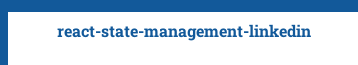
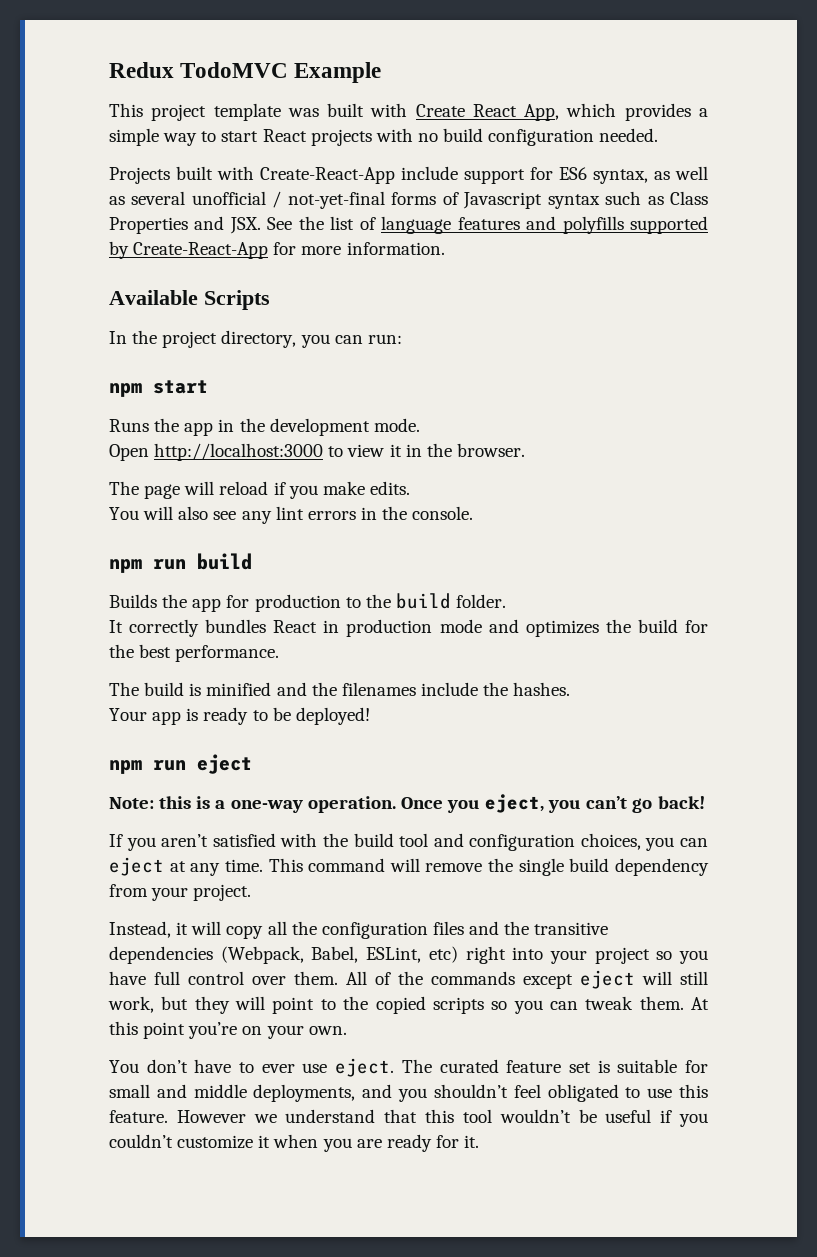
- react-state-management-linkedin
+ Redux TodoMVC Example
+ This project template was built with Create React App, which provides a simple way to start React projects with no build configuration needed.
+ Projects built with Create-React-App include support for ES6 syntax, as well as several unofficial / not-yet-final forms of Javascript syntax such as Class Properties and JSX. See the list of language features and polyfills supported by Create-React-App for more information.
+ Available Scripts
+ In the project directory, you can run:
+ npm start
+ Runs the app in the development mode.
+ Open http://localhost:3000 to view it in the browser.
+ The page will reload if you make edits.
+ You will also see any lint errors in the console.
+ npm run build
+ Builds the app for production to the build folder.
+ It correctly bundles React in production mode and optimizes the build for the best performance.
+ The build is minified and the filenames include the hashes.
+ Your app is ready to be deployed!
+ npm run eject
+ Note: this is a one-way operation. Once you eject, you can’t go back!
+ If you aren’t satisfied with the build tool and configuration choices, you can eject at any time. This command will remove the single build dependency from your project.
+ Instead, it will copy all the configuration files and the transitive dependencies (Webpack, Babel, ESLint, etc) right into your project so you have full control over them. All of the commands except eject will still work, but they will point to the copied scripts so you can tweak them. At this point you’re on your own.
+ You don’t have to ever use eject. The curated feature set is suitable for small and middle deployments, and you shouldn’t feel obligated to use this feature. However we understand that this tool wouldn’t be useful if you couldn’t customize it when you are ready for it.

